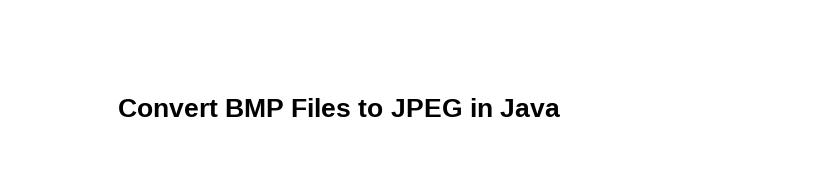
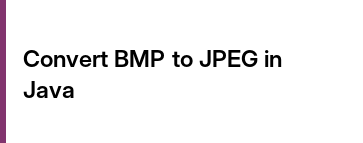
- Convert BMP Files to JPEG in Java
+ Convert BMP to JPEG in Java

